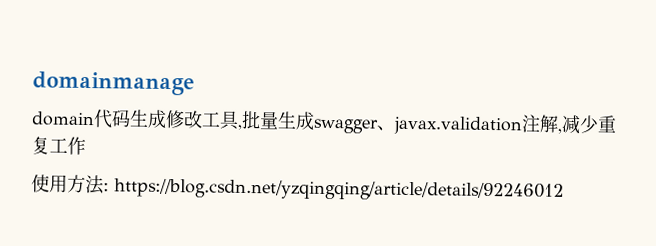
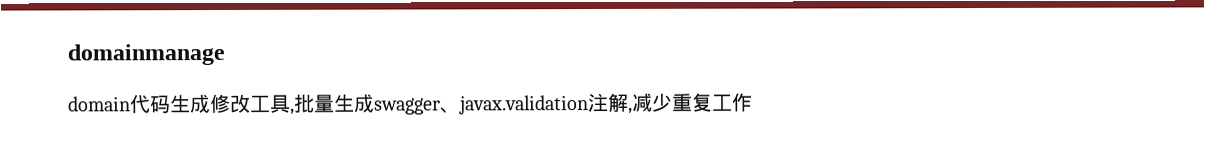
- 使用方法: https://blog.csdn.net/yzqingqing/article/details/92246012

